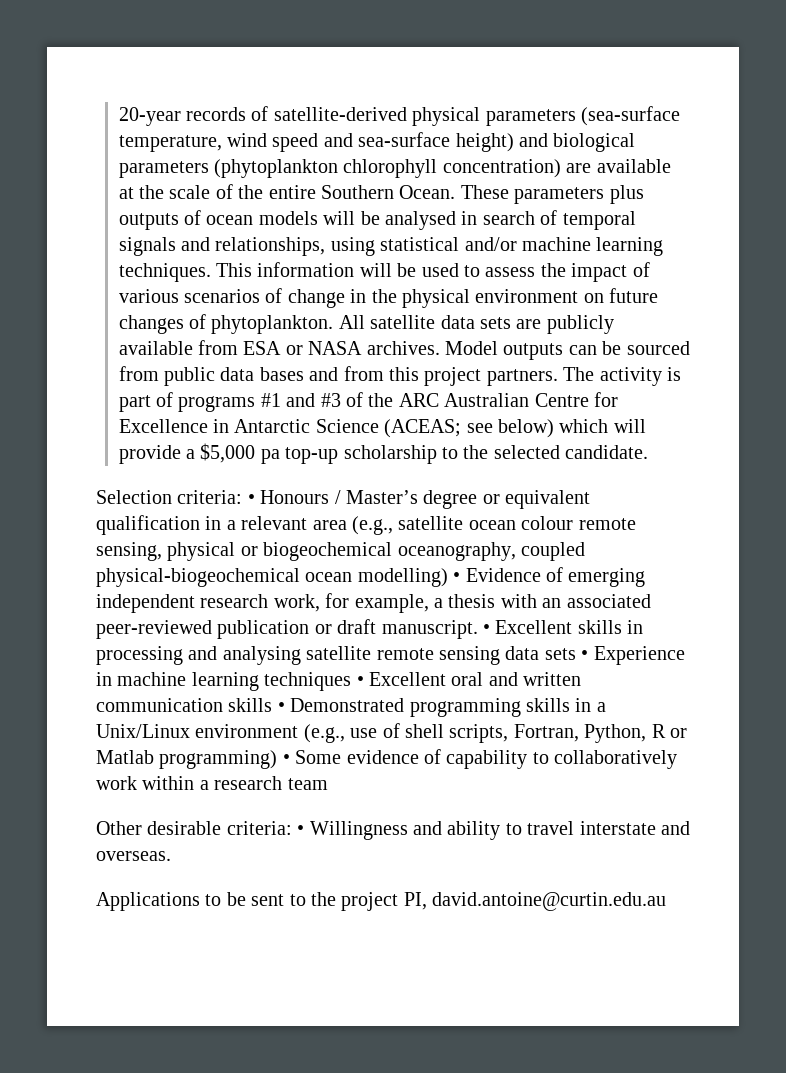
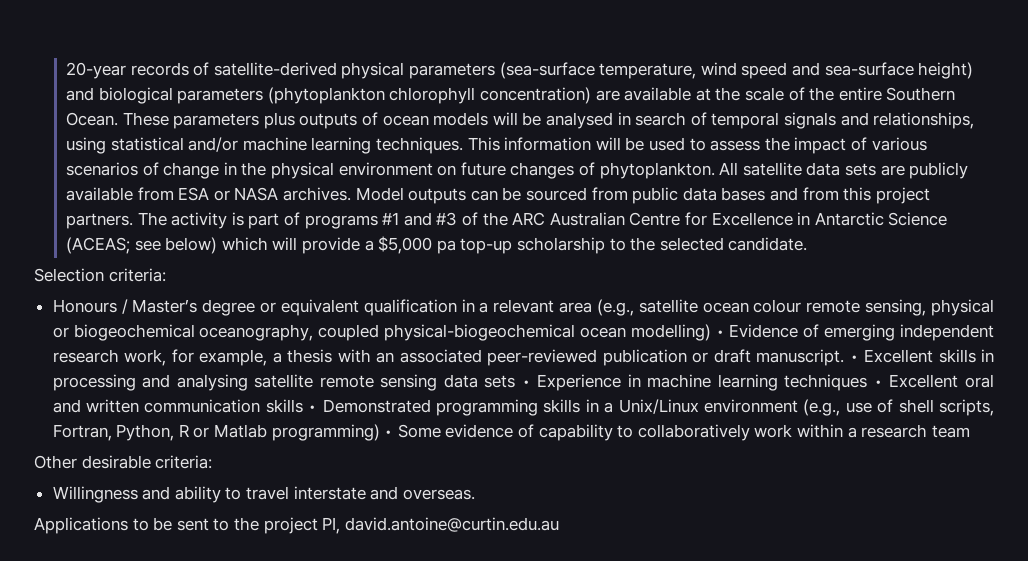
- Selection criteria: • Honours / Master’s degree or equivalent qualification in a relevant area (e.g., satellite ocean colour remote sensing, physical or biogeochemical oceanography, coupled physical-biogeochemical ocean modelling) • Evidence of emerging independent research work, for example, a thesis with an associated peer-reviewed publication or draft manuscript.
+ Selection criteria:
+ Honours / Master’s degree or equivalent qualification in a relevant area (e.g., satellite ocean colour remote sensing, physical or biogeochemical oceanography, coupled physical-biogeochemical ocean modelling) • Evidence of emerging independent research work, for example, a thesis with an associated peer-reviewed publication or draft manuscript.
- Other desirable criteria: • Willingness and ability to travel interstate and overseas.
+ Other desirable criteria:
+ Willingness and ability to travel interstate and overseas.

